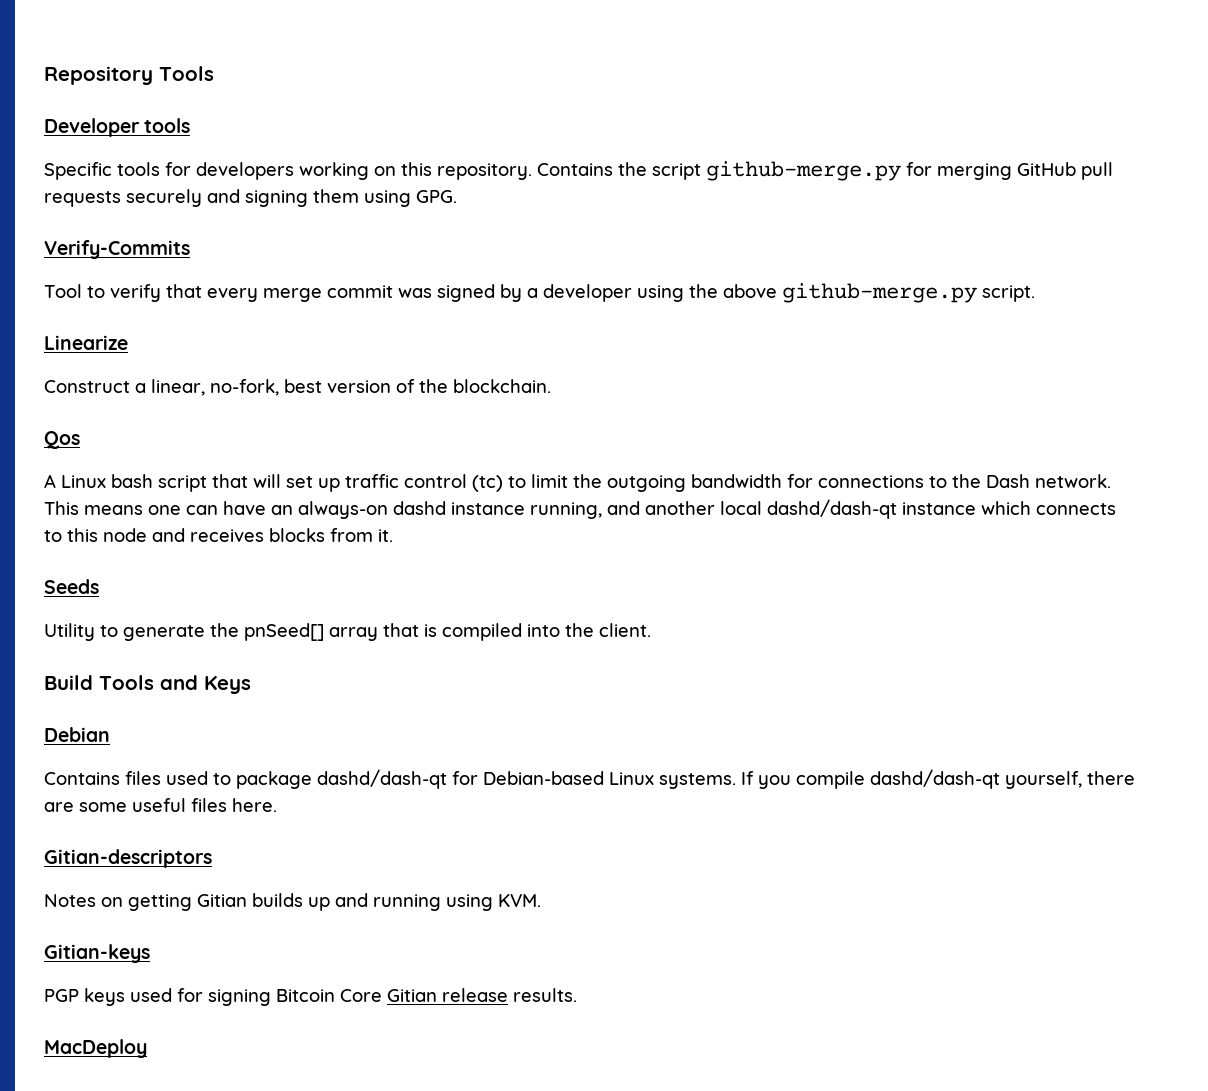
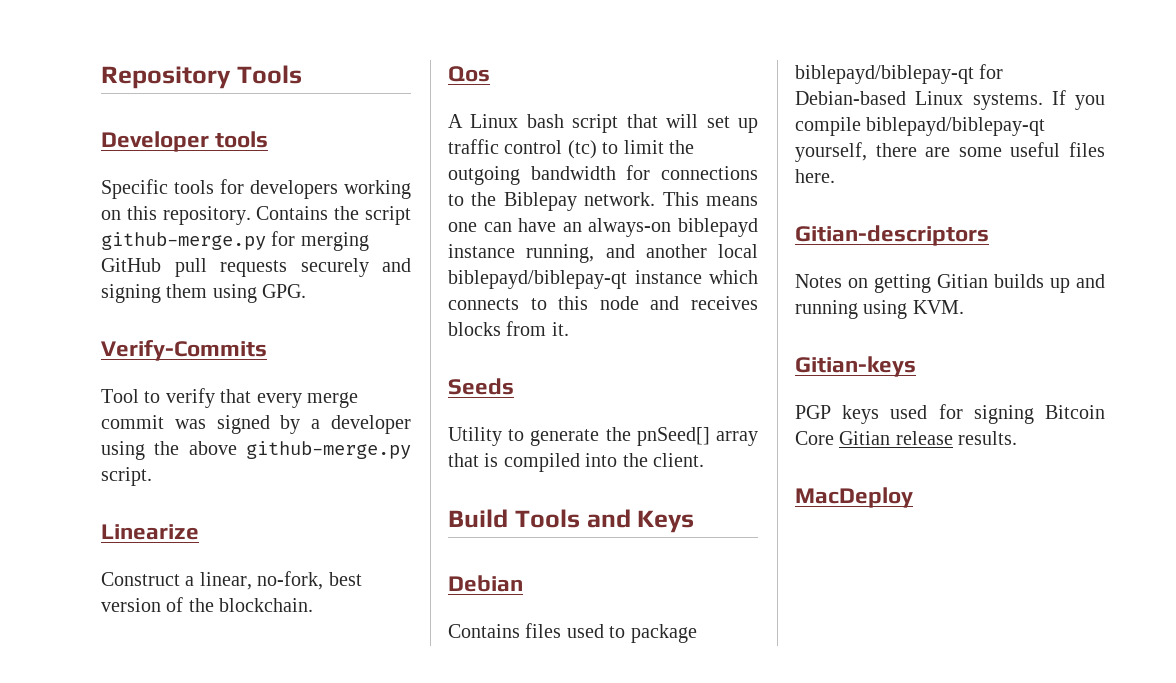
- A Linux bash script that will set up traffic control (tc) to limit the outgoing bandwidth for connections to the Dash network.
+ A Linux bash script that will set up traffic control (tc) to limit the outgoing bandwidth for connections to the Biblepay network.
- This means one can have an always-on dashd instance running, and another local dashd/dash-qt instance which connects to this node and receives blocks from it.
+ This means one can have an always-on biblepayd instance running, and another local biblepayd/biblepay-qt instance which connects to this node and receives blocks from it.
- Contains files used to package dashd/dash-qt for Debian-based Linux systems.
+ Contains files used to package biblepayd/biblepay-qt for Debian-based Linux systems.
- If you compile dashd/dash-qt yourself, there are some useful files here.
+ If you compile biblepayd/biblepay-qt yourself, there are some useful files here.

